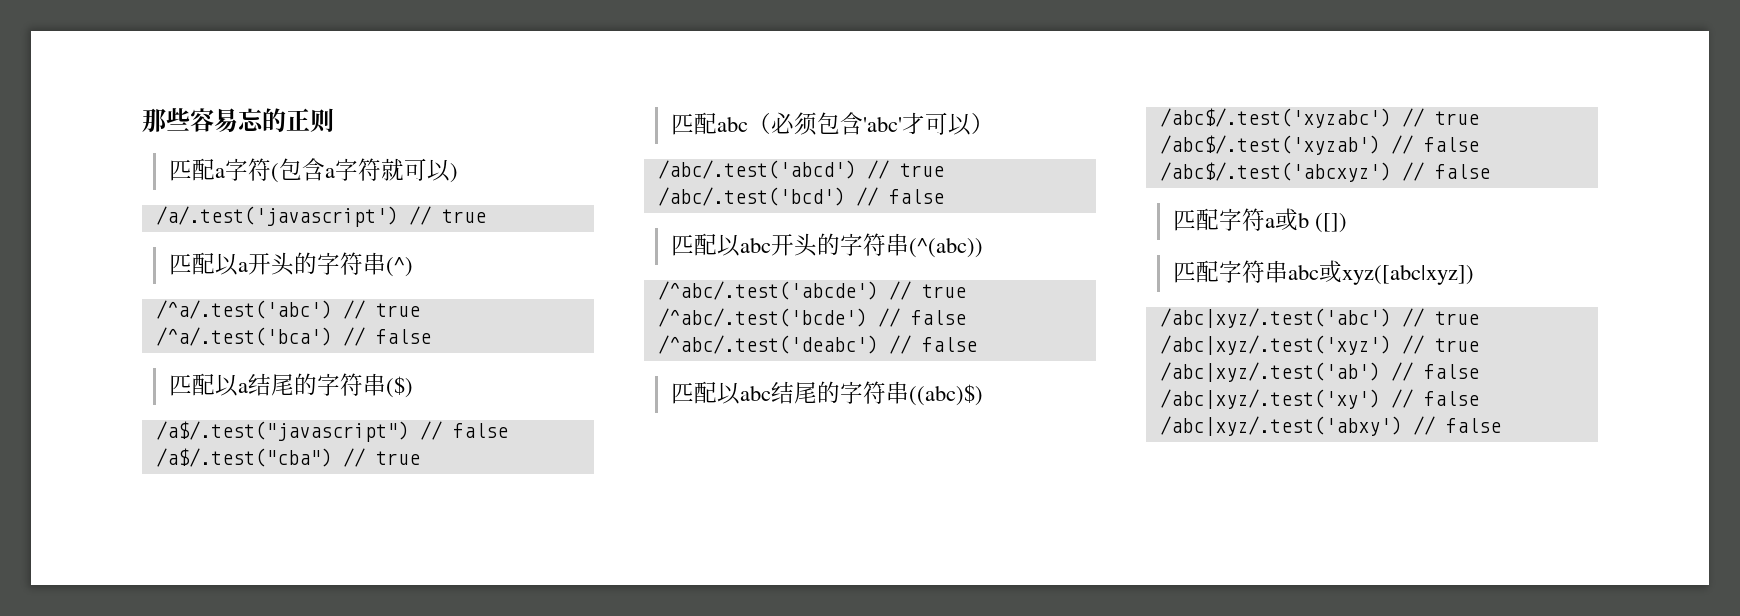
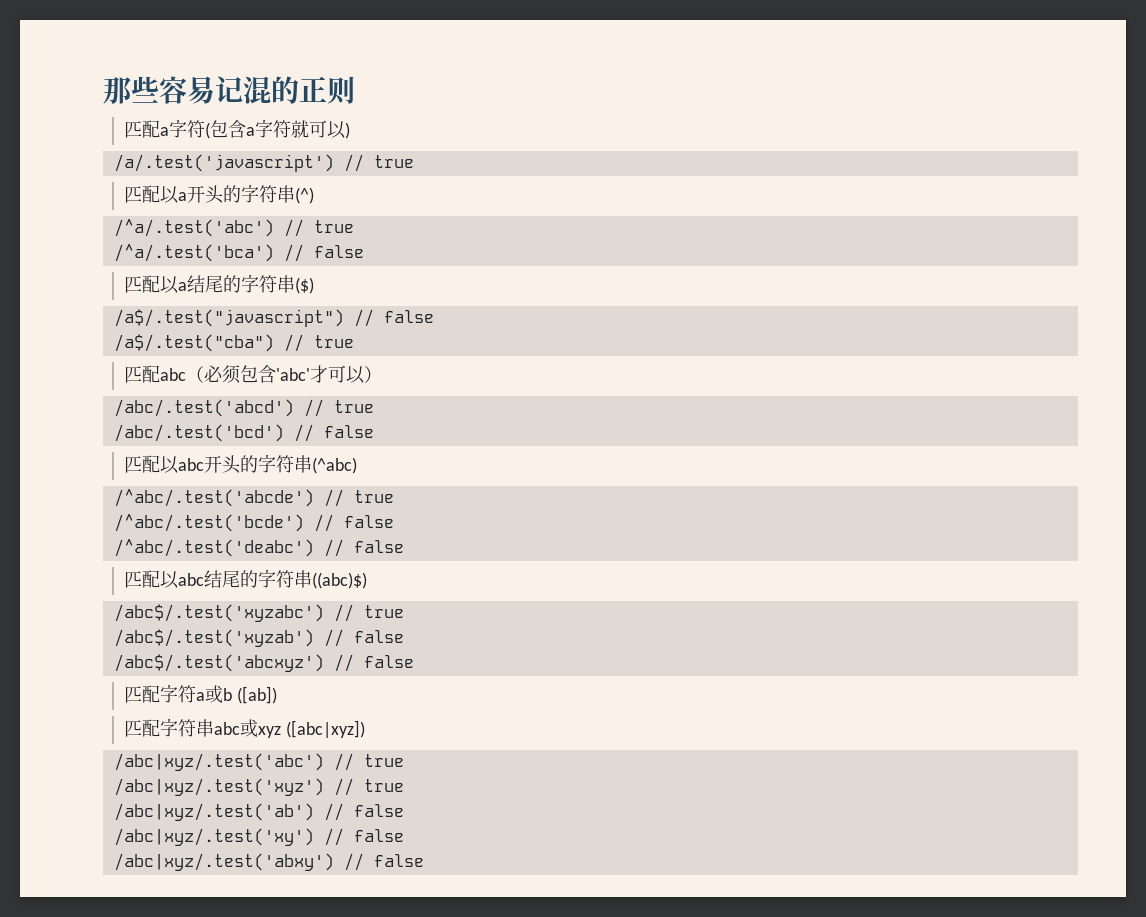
- 那些容易忘的正则
+ 那些容易记混的正则
- 匹配以abc开头的字符串(^(abc))
+ 匹配以abc开头的字符串(^abc)
- 匹配字符a或b ([])
+ 匹配字符a或b ([ab])
- 匹配字符串abc或xyz([abc|xyz])
+ 匹配字符串abc或xyz ([abc|xyz])

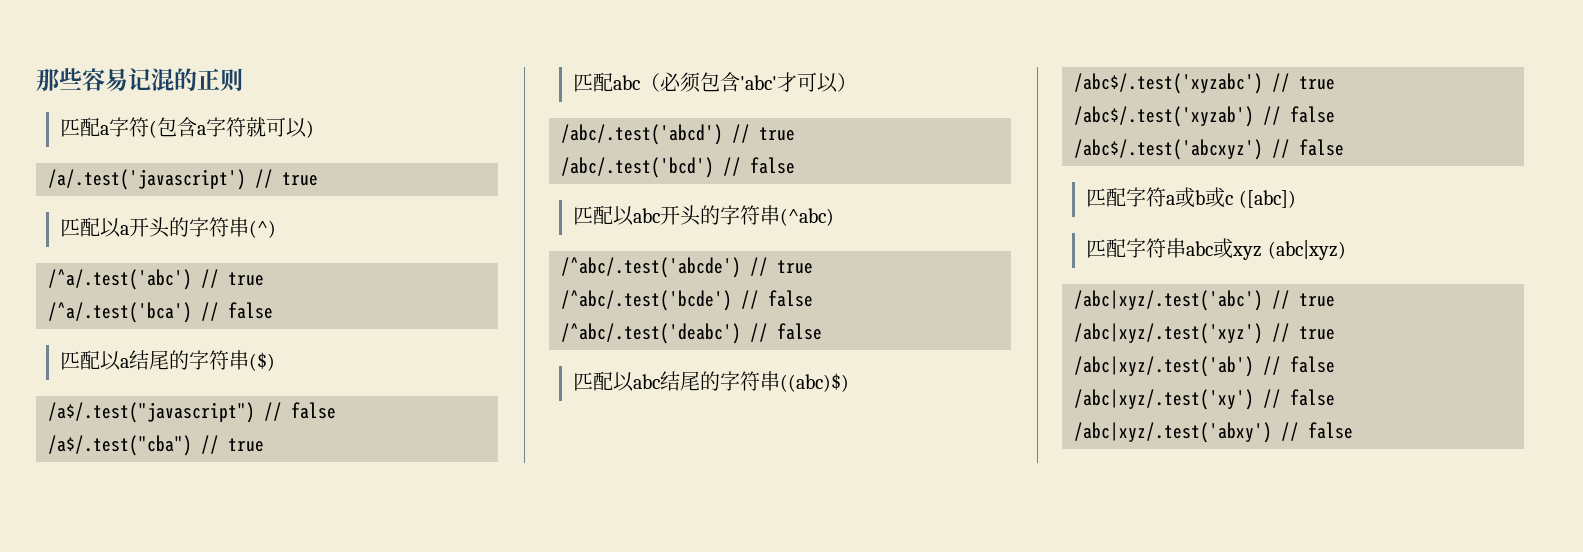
- 匹配字符a或b ([ab])
+ 匹配字符a或b或c ([abc])
- 匹配字符串abc或xyz ([abc|xyz])
+ 匹配字符串abc或xyz (abc|xyz)

